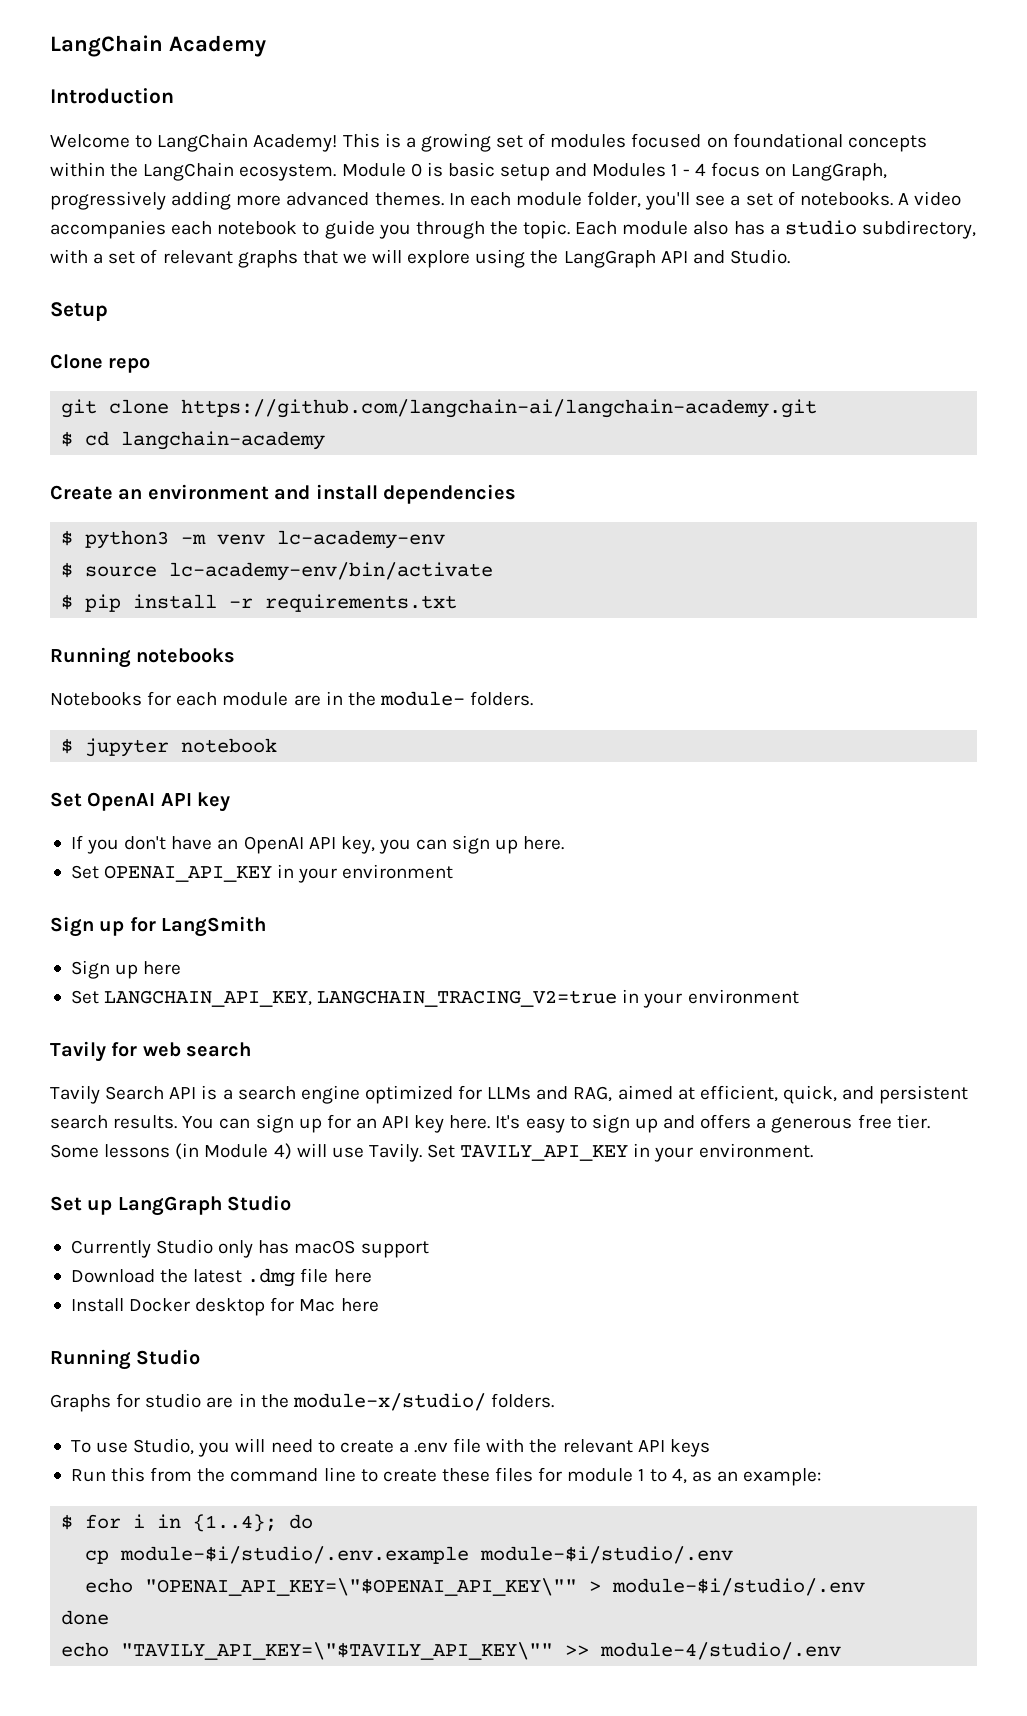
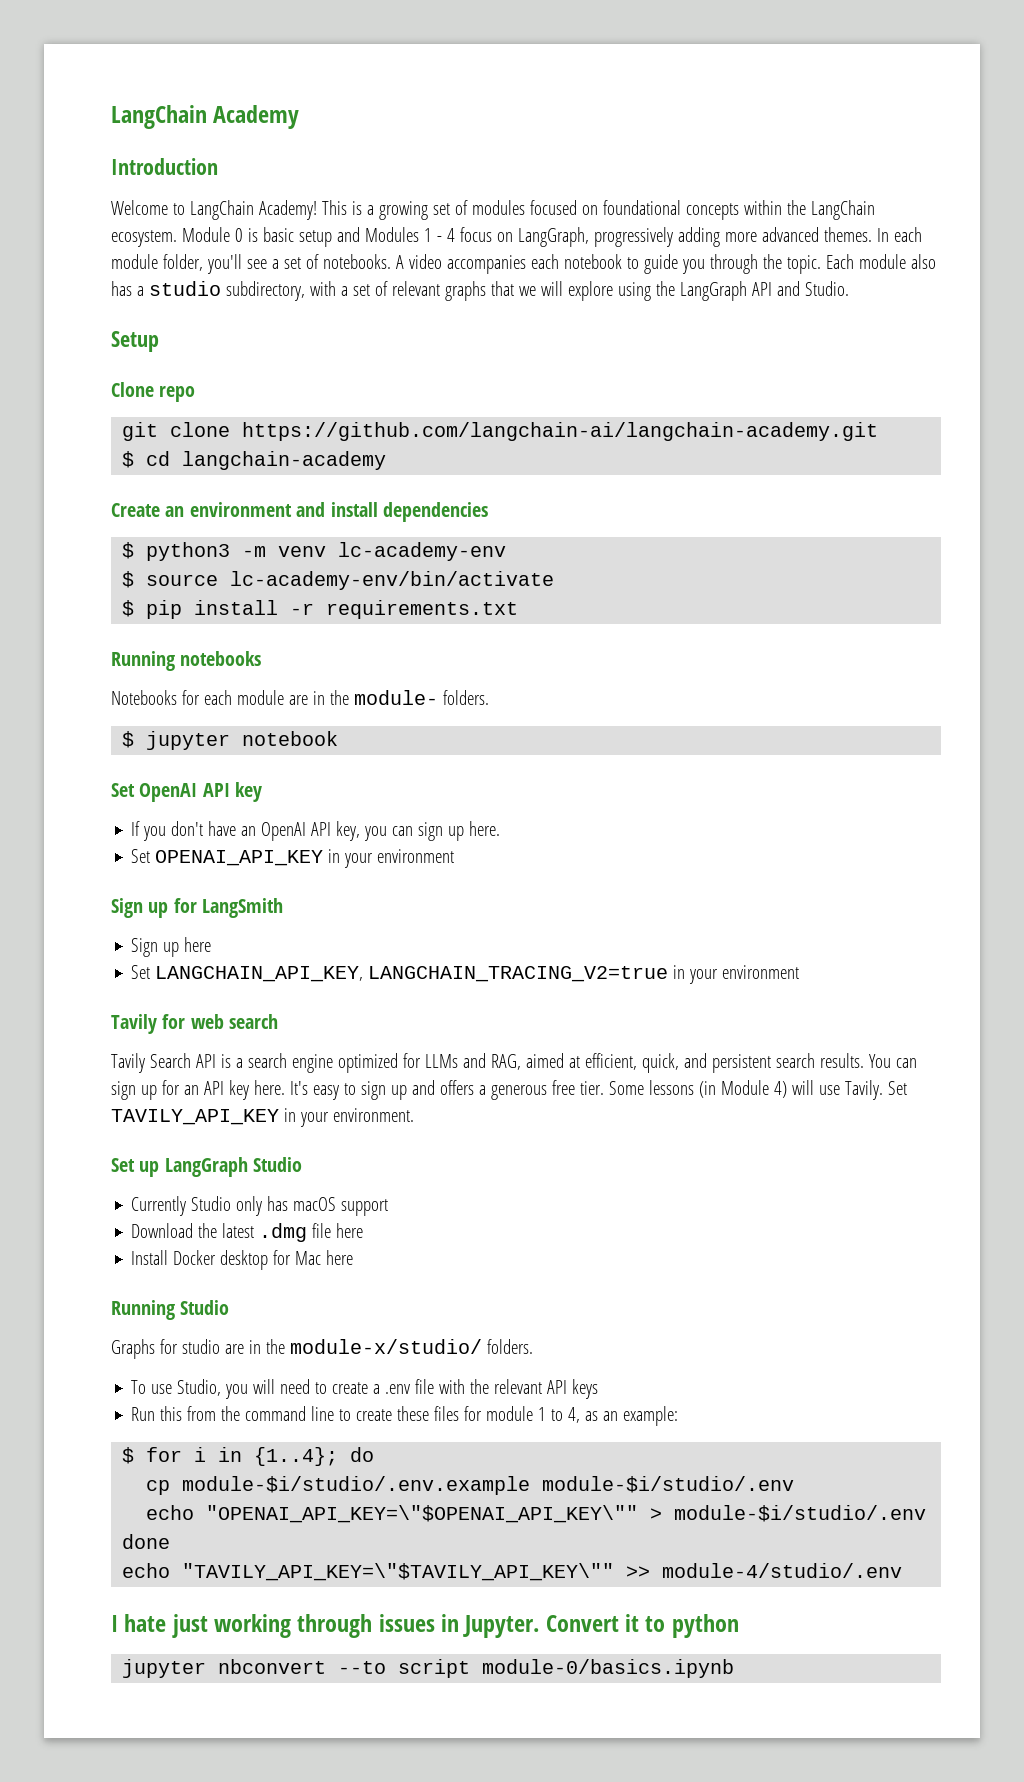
+ I hate just working through issues in Jupyter. Convert it to python
+ jupyter nbconvert --to script module-0/basics.ipynb

